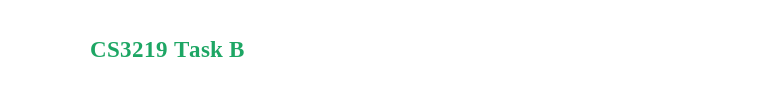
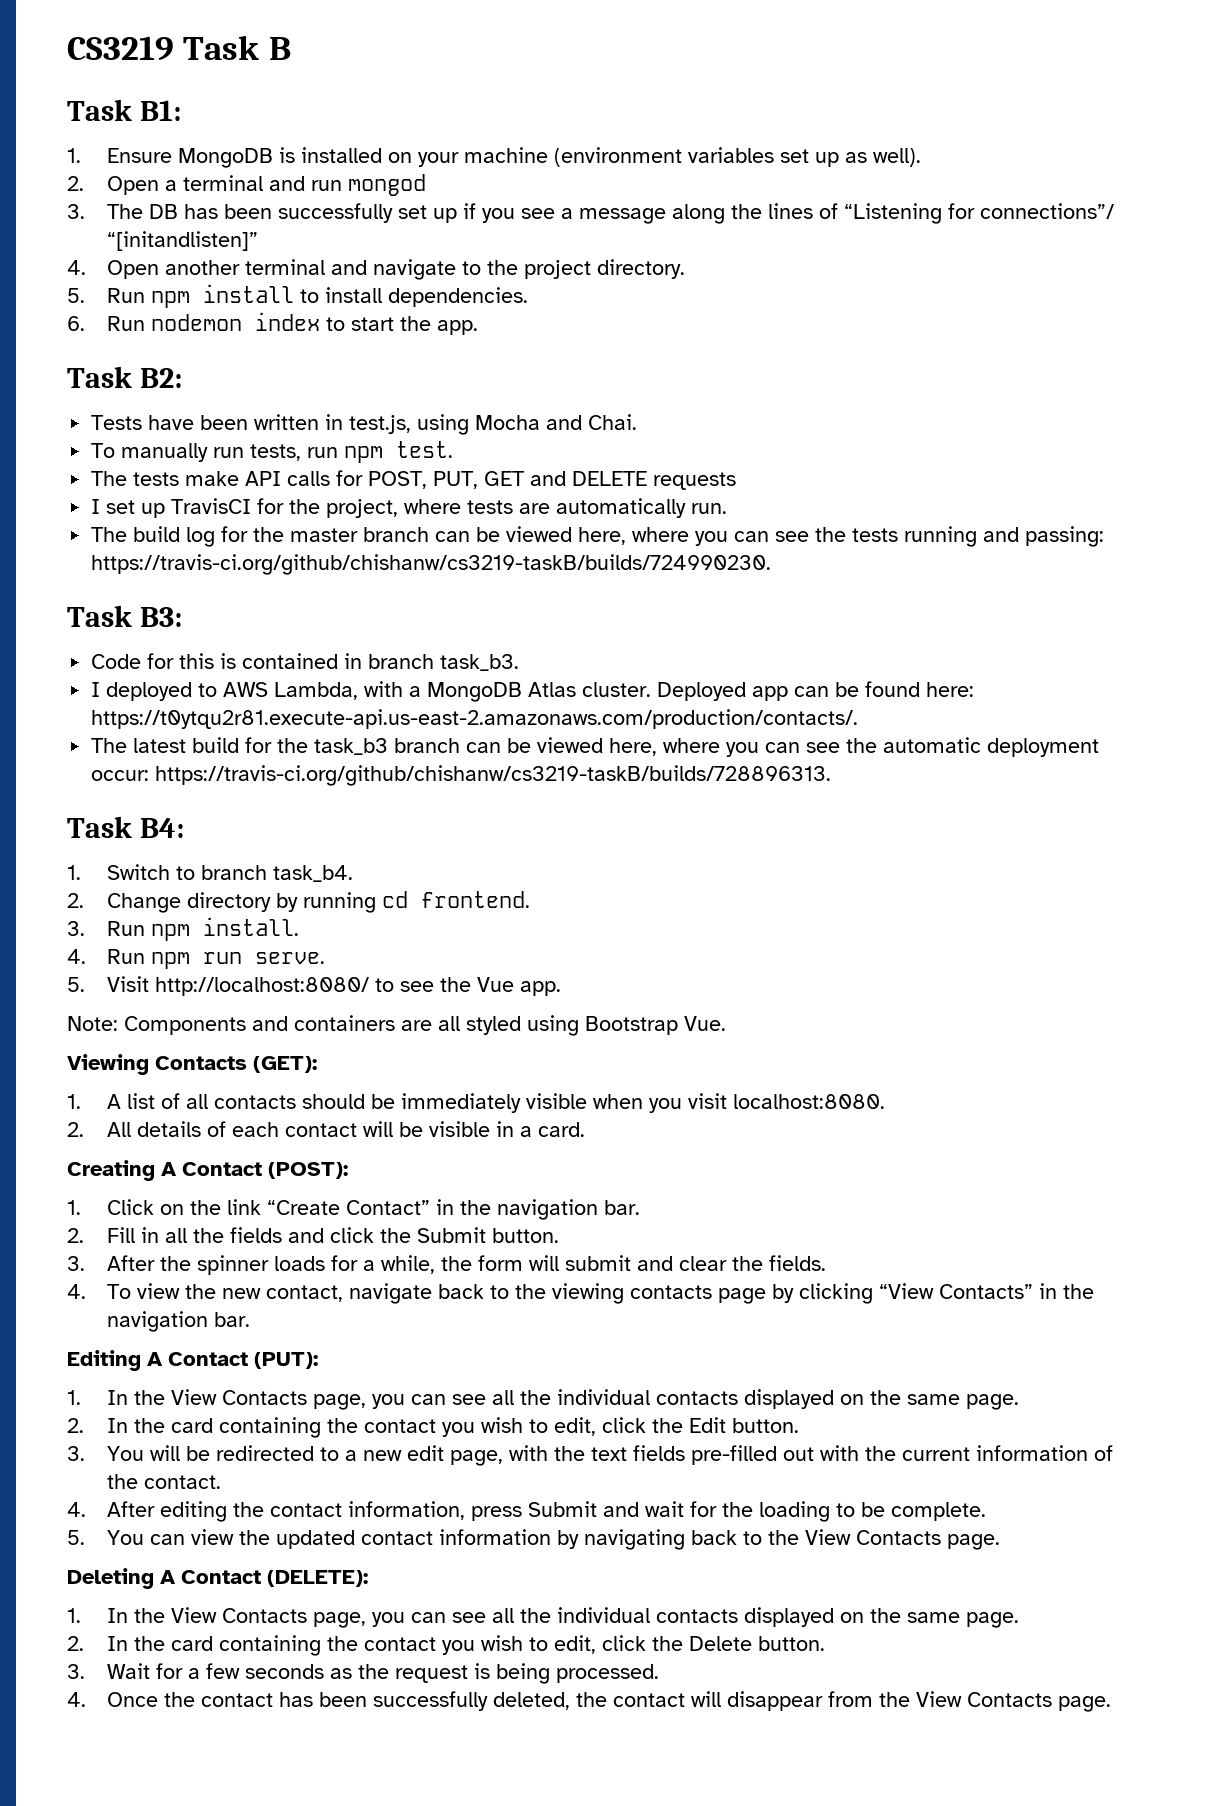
+ Task B1:
+ 1. Ensure MongoDB is installed on your machine (environment variables set up as well).
+ 2. Open a terminal and run mongod
+ 3. The DB has been successfully set up if you see a message along the lines of “Listening for connections”/ “[initandlisten]”
+ 4. Open another terminal and navigate to the project directory.
+ 5. Run npm install to install dependencies.
+ 6. Run nodemon index to start the app.
+ Task B2:
+ Tests have been written in test.js, using Mocha and Chai.
+ To manually run tests, run npm test.
+ The tests make API calls for POST, PUT, GET and DELETE requests
+ I set up TravisCI for the project, where tests are automatically run.
+ The build log for the master branch can be viewed here, where you can see the tests running and passing: https://travis-ci.org/github/chishanw/cs3219-taskB/builds/724990230.
+ Task B3:
+ Code for this is contained in branch task_b3.
+ I deployed to AWS Lambda, with a MongoDB Atlas cluster. Deployed app can be found here: https://t0ytqu2r81.execute-api.us-east-2.amazonaws.com/production/contacts/.
+ The latest build for the task_b3 branch can be viewed here, where you can see the automatic deployment occur: https://travis-ci.org/github/chishanw/cs3219-taskB/builds/728896313.
+ Task B4:
+ 1. Switch to branch task_b4.
+ 2. Change directory by running cd frontend.
+ 3. Run npm install.
+ 4. Run npm run serve.
+ 5. Visit http://localhost:8080/ to see the Vue app.
+ Note: Components and containers are all styled using Bootstrap Vue.
+ Viewing Contacts (GET):
+ 1. A list of all contacts should be immediately visible when you visit localhost:8080.
+ 2. All details of each contact will be visible in a card.
+ Creating A Contact (POST):
+ 1. Click on the link “Create Contact” in the navigation bar.
+ 2. Fill in all the fields and click the Submit button.
+ 3. After the spinner loads for a while, the form will submit and clear the fields.
+ 4. To view the new contact, navigate back to the viewing contacts page by clicking “View Contacts” in the navigation bar.
+ Editing A Contact (PUT):
+ 1. In the View Contacts page, you can see all the individual contacts displayed on the same page.
+ 2. In the card containing the contact you wish to edit, click the Edit button.
+ 3. You will be redirected to a new edit page, with the text fields pre-filled out with the current information of the contact.
+ 4. After editing the contact information, press Submit and wait for the loading to be complete.
+ 5. You can view the updated contact information by navigating back to the View Contacts page.
+ Deleting A Contact (DELETE):
+ 1. In the View Contacts page, you can see all the individual contacts displayed on the same page.
+ 2. In the card containing the contact you wish to edit, click the Delete button.
+ 3. Wait for a few seconds as the request is being processed.
+ 4. Once the contact has been successfully deleted, the contact will disappear from the View Contacts page.

